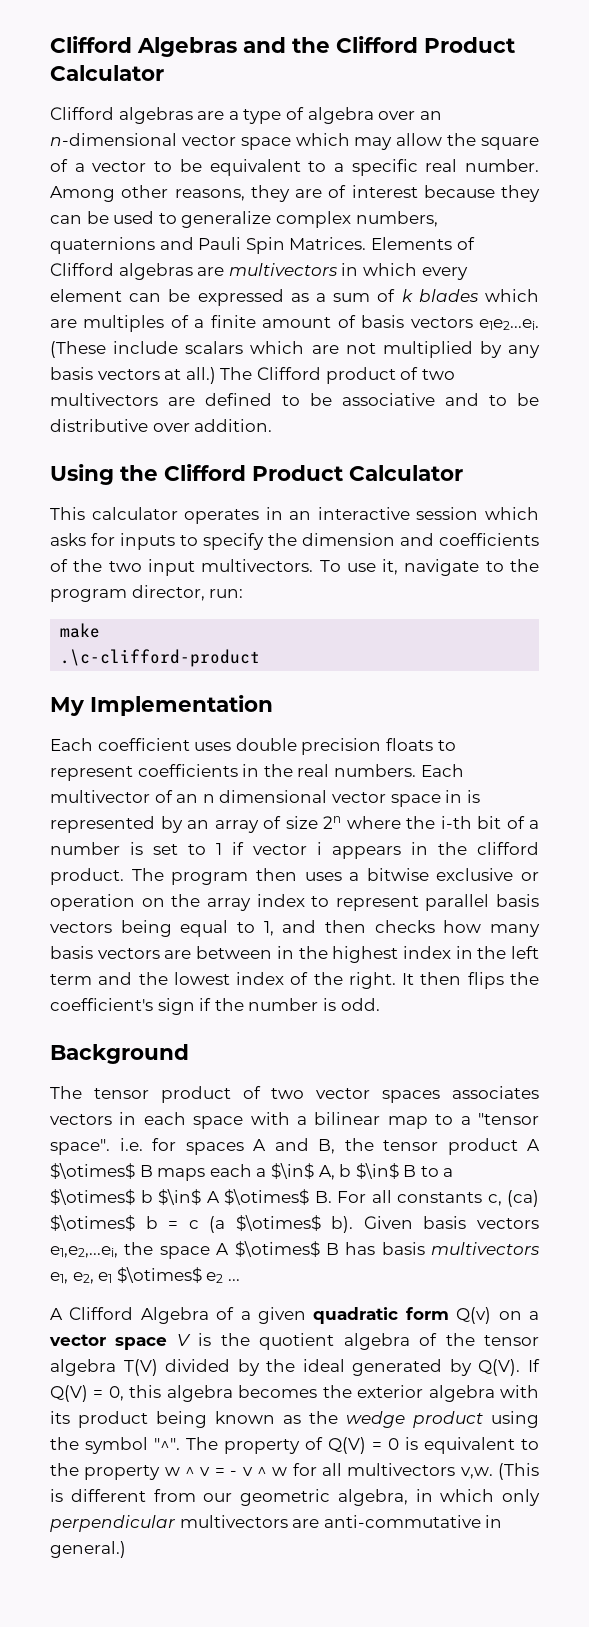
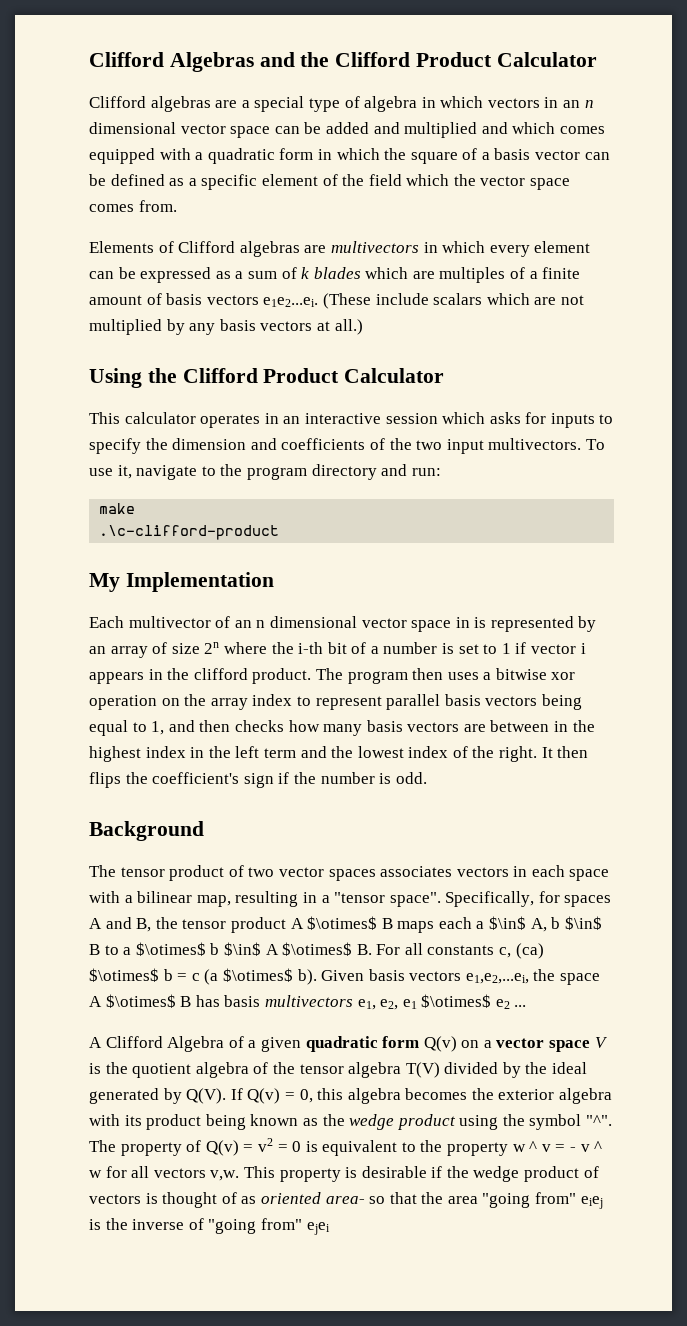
- Clifford algebras are a type of algebra over an n-dimensional vector space which may allow the square of a vector to be equivalent to a specific real number. Among other reasons, they are of interest because they can be used to generalize complex numbers, quaternions and Pauli Spin Matrices. Elements of Clifford algebras are multivectors in which every element can be expressed as a sum of k blades which are multiples of a finite amount of basis vectors e1e2...ei. (These include scalars which are not multiplied by any basis vectors at all.) The Clifford product of two multivectors are defined to be associative and to be distributive over addition.
+ Clifford algebras are a special type of algebra in which vectors in an n dimensional vector space can be added and multiplied and which comes equipped with a quadratic form in which the square of a basis vector can be defined as a specific element of the field which the vector space comes from.
+ Elements of Clifford algebras are multivectors in which every element can be expressed as a sum of k blades which are multiples of a finite amount of basis vectors e1e2...ei. (These include scalars which are not multiplied by any basis vectors at all.)
- To use it, navigate to the program director, run:
+ To use it, navigate to the program directory and run:
- Each coefficient uses double precision floats to represent coefficients in the real numbers. Each multivector of an n dimensional vector space in is represented by an array of size 2n where the i-th bit of a number is set to 1 if vector i appears in the clifford product.
+ Each multivector of an n dimensional vector space in is represented by an array of size 2n where the i-th bit of a number is set to 1 if vector i appears in the clifford product.
- The program then uses a bitwise exclusive or operation on the array index to represent parallel basis vectors being equal to 1, and then checks how many basis vectors are between in the highest index in the left term and the lowest index of the right.
+ The program then uses a bitwise xor operation on the array index to represent parallel basis vectors being equal to 1, and then checks how many basis vectors are between in the highest index in the left term and the lowest index of the right.
- The tensor product of two vector spaces associates vectors in each space with a bilinear map to a "tensor space". i.e. for spaces A and B, the tensor product A $\otimes$ B maps each a $\in$ A, b $\in$ B to a $\otimes$ b $\in$ A $\otimes$ B. For all constants c, (ca) $\otimes$ b = c (a $\otimes$ b).
+ The tensor product of two vector spaces associates vectors in each space with a bilinear map, resulting in a "tensor space". Specifically, for spaces A and B, the tensor product A $\otimes$ B maps each a $\in$ A, b $\in$ B to a $\otimes$ b $\in$ A $\otimes$ B. For all constants c, (ca) $\otimes$ b = c (a $\otimes$ b).
- If Q(V) = 0, this algebra becomes the exterior algebra with its product being known as the wedge product using the symbol "^".
+ If Q(v) = 0, this algebra becomes the exterior algebra with its product being known as the wedge product using the symbol "^".
- The property of Q(V) = 0 is equivalent to the property w ^ v = - v ^ w for all multivectors v,w. (This is different from our geometric algebra, in which only perpendicular multivectors are anti-commutative in general.)
+ The property of Q(v) = v2 = 0 is equivalent to the property w ^ v = - v ^ w for all vectors v,w. This property is desirable if the wedge product of vectors is thought of as oriented area- so that the area "going from" eiej is the inverse of "going from" ejei

